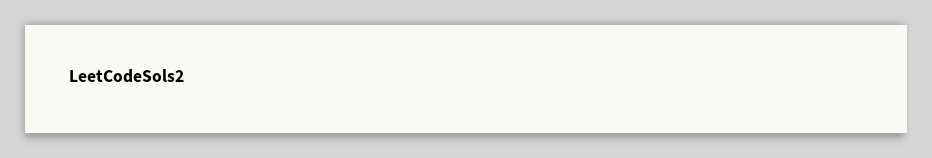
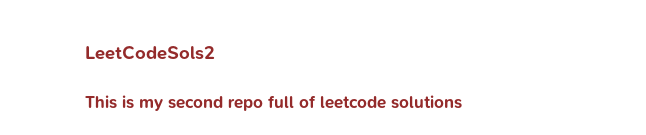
+ This is my second repo full of leetcode solutions

